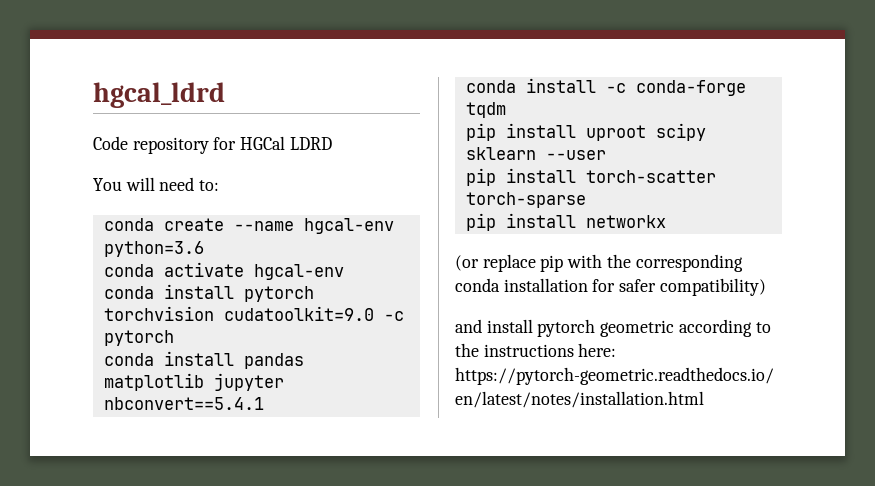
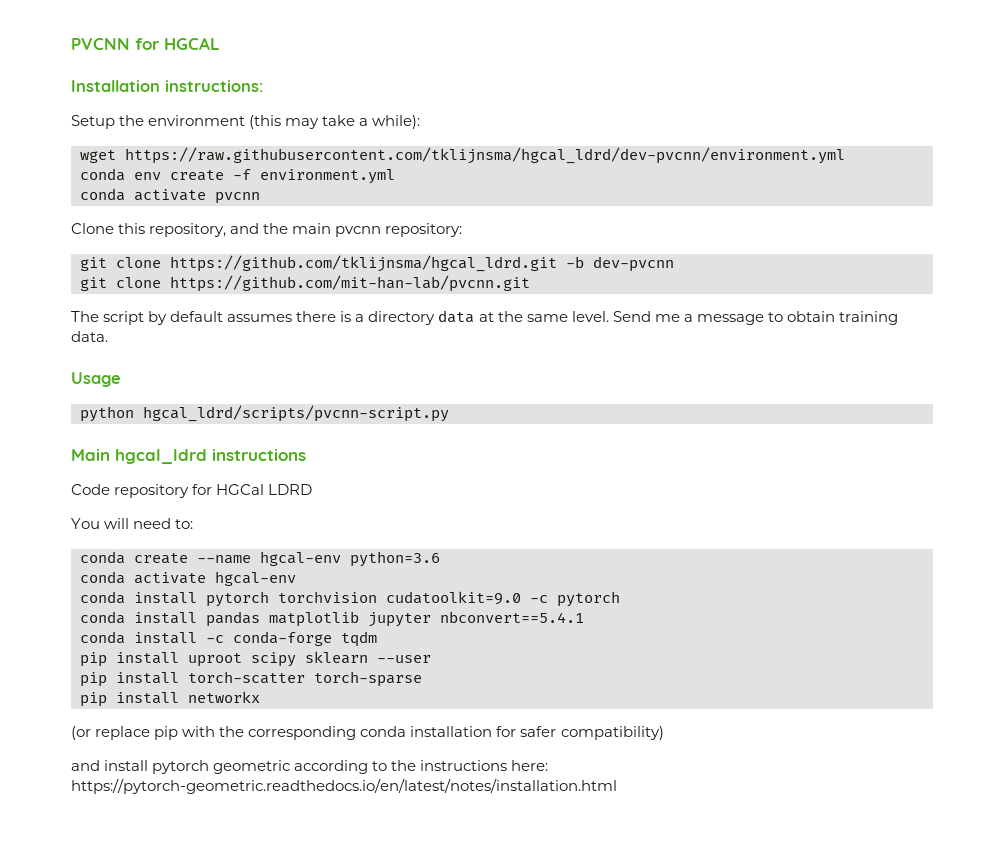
- hgcal_ldrd
+ PVCNN for HGCAL
+ Installation instructions:
+ Setup the environment (this may take a while):
+ wget https://raw.githubusercontent.com/tklijnsma/hgcal_ldrd/dev-pvcnn/environment.yml
+ conda env create -f environment.yml
+ conda activate pvcnn
+ Clone this repository, and the main pvcnn repository:
+ git clone https://github.com/tklijnsma/hgcal_ldrd.git -b dev-pvcnn
+ git clone https://github.com/mit-han-lab/pvcnn.git
+ The script by default assumes there is a directory data at the same level. Send me a message to obtain training data.
+ Usage
+ python hgcal_ldrd/scripts/pvcnn-script.py
+ Main hgcal_ldrd instructions

